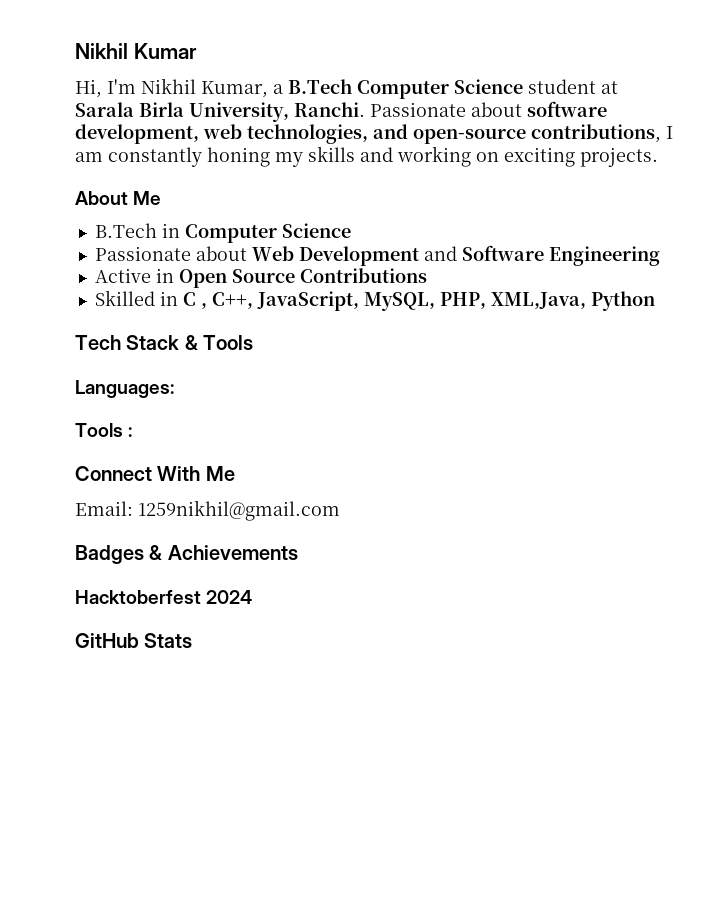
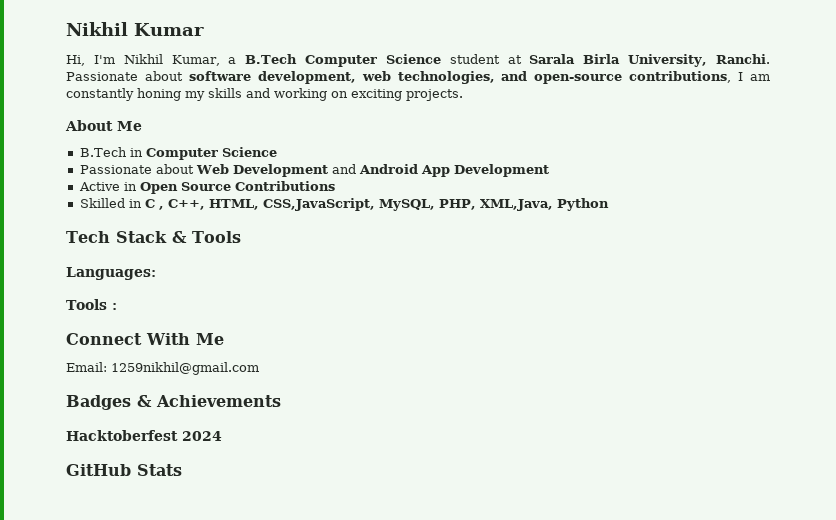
- Passionate about Web Development and Software Engineering
+ Passionate about Web Development and Android App Development
- Skilled in C , C++, JavaScript, MySQL, PHP, XML,Java, Python
+ Skilled in C , C++, HTML, CSS,JavaScript, MySQL, PHP, XML,Java, Python

